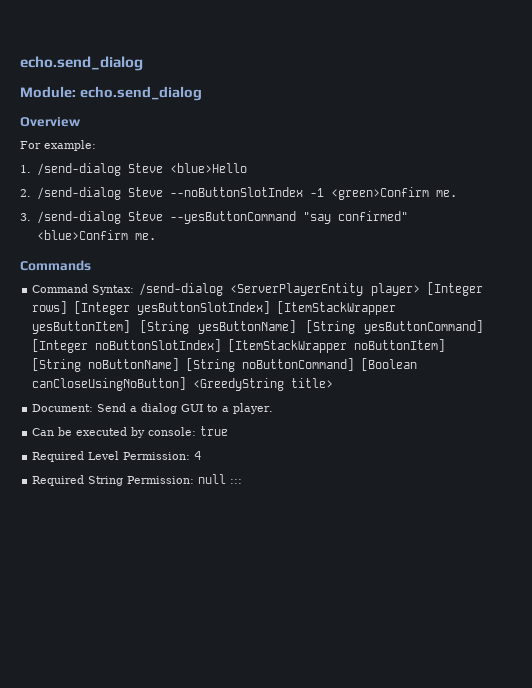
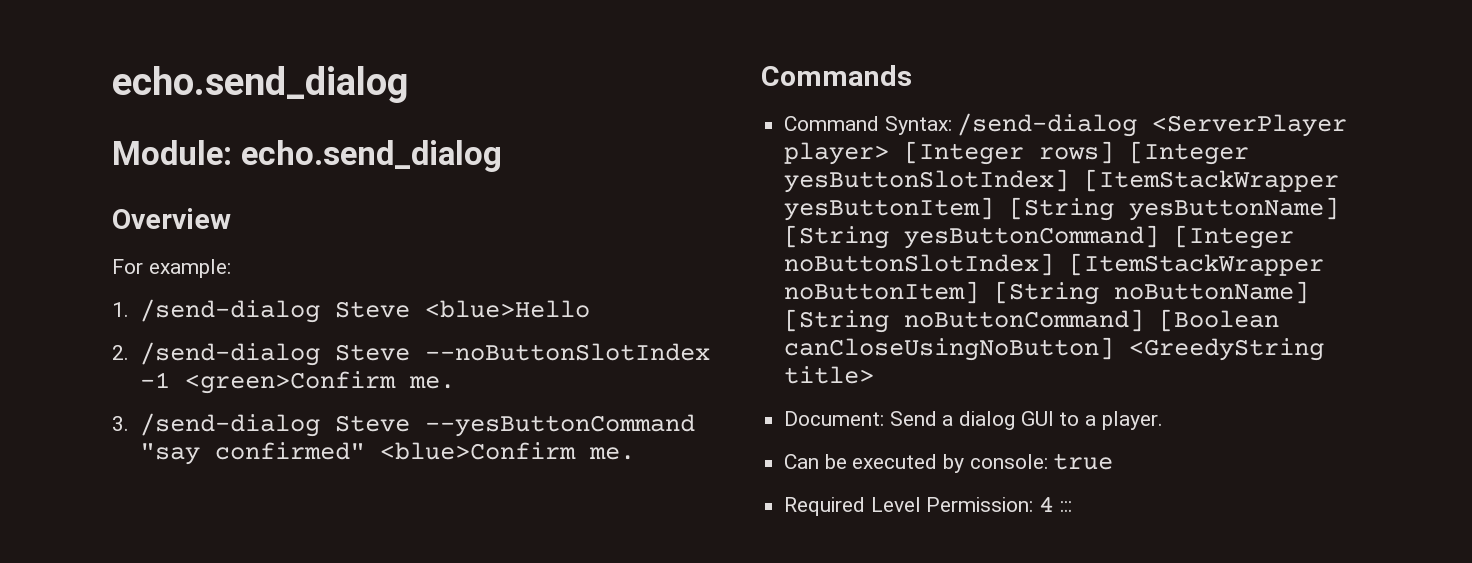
- Command Syntax: /send-dialog <ServerPlayerEntity player> [Integer rows] [Integer yesButtonSlotIndex] [ItemStackWrapper yesButtonItem] [String yesButtonName] [String yesButtonCommand] [Integer noButtonSlotIndex] [ItemStackWrapper noButtonItem] [String noButtonName] [String noButtonCommand] [Boolean canCloseUsingNoButton] <GreedyString title>
+ Command Syntax: /send-dialog <ServerPlayer player> [Integer rows] [Integer yesButtonSlotIndex] [ItemStackWrapper yesButtonItem] [String yesButtonName] [String yesButtonCommand] [Integer noButtonSlotIndex] [ItemStackWrapper noButtonItem] [String noButtonName] [String noButtonCommand] [Boolean canCloseUsingNoButton] <GreedyString title>
- Required Level Permission: 4
- Required String Permission: null :::
+ Required Level Permission: 4 :::

